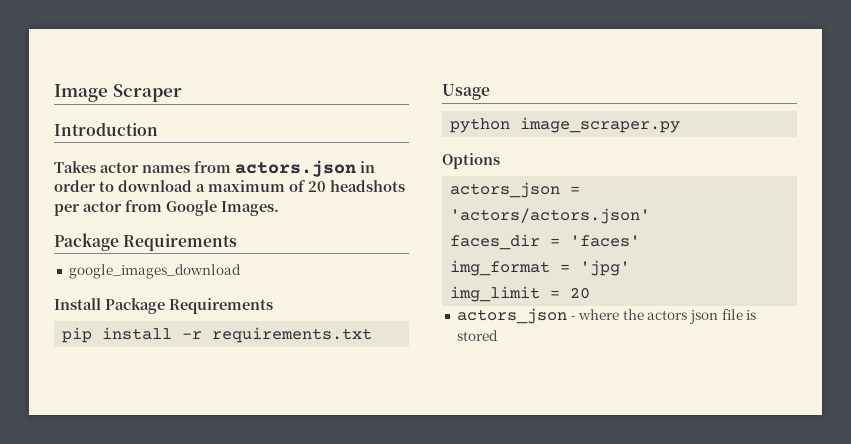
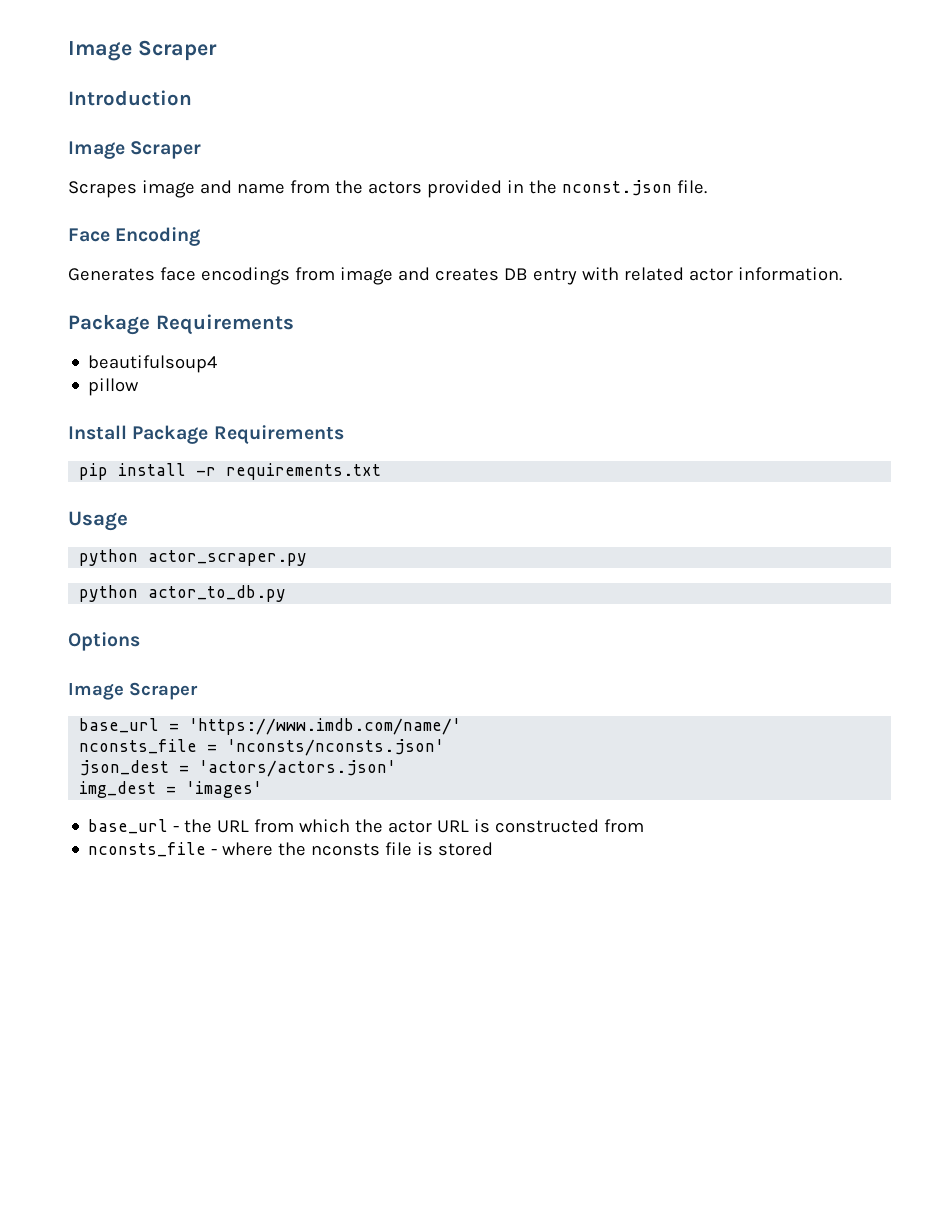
  Introduction
- Takes actor names from actors.json in order to download a maximum of 20 headshots per actor from Google Images.
+ Image Scraper
+ Scrapes image and name from the actors provided in the nconst.json file.
+ Face Encoding
+ Generates face encodings from image and creates DB entry with related actor information.
  Package Requirements
- google_images_download
+ beautifulsoup4
+ pillow
- python image_scraper.py
+ python actor_scraper.py
+ python actor_to_db.py
  Options
- actors_json = 'actors/actors.json'
- faces_dir = 'faces'
- img_format = 'jpg'
- img_limit = 20
- actors_json - where the actors json file is stored
+ Image Scraper
+ base_url = 'https://www.imdb.com/name/'
+ nconsts_file = 'nconsts/nconsts.json'
+ json_dest = 'actors/actors.json'
+ img_dest = 'images'
+ base_url - the URL from which the actor URL is constructed from
+ nconsts_file - where the nconsts file is stored

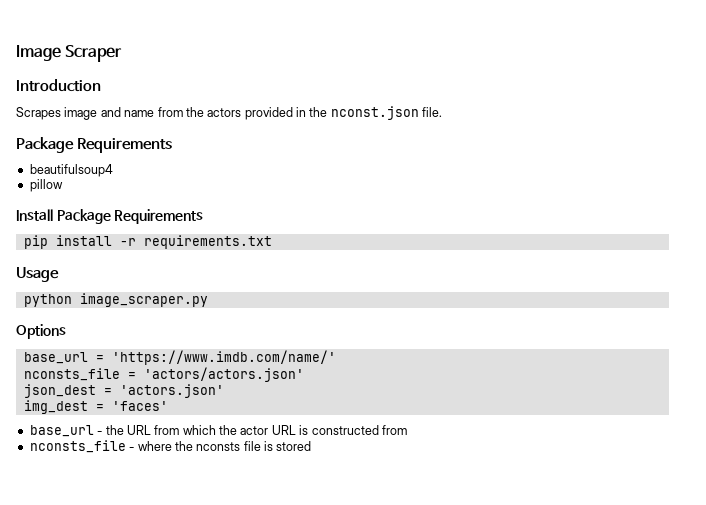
  Introduction
- Image Scraper
- Face Encoding
- Generates face encodings from image and creates DB entry with related actor information.
- python actor_scraper.py
- python actor_to_db.py
+ python image_scraper.py
  Options
- Image Scraper
- nconsts_file = 'nconsts/nconsts.json'
+ nconsts_file = 'actors/actors.json'
- json_dest = 'actors/actors.json'
+ json_dest = 'actors.json'
- img_dest = 'images'
+ img_dest = 'faces'

